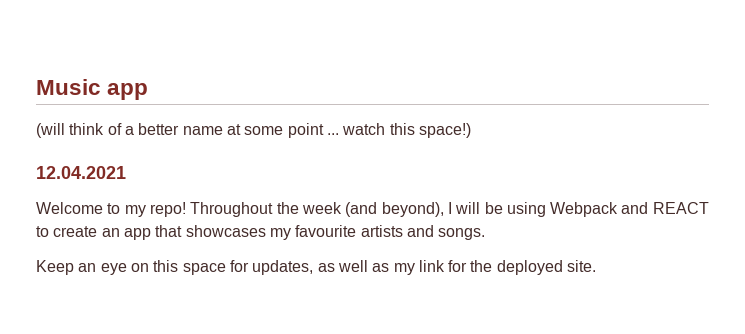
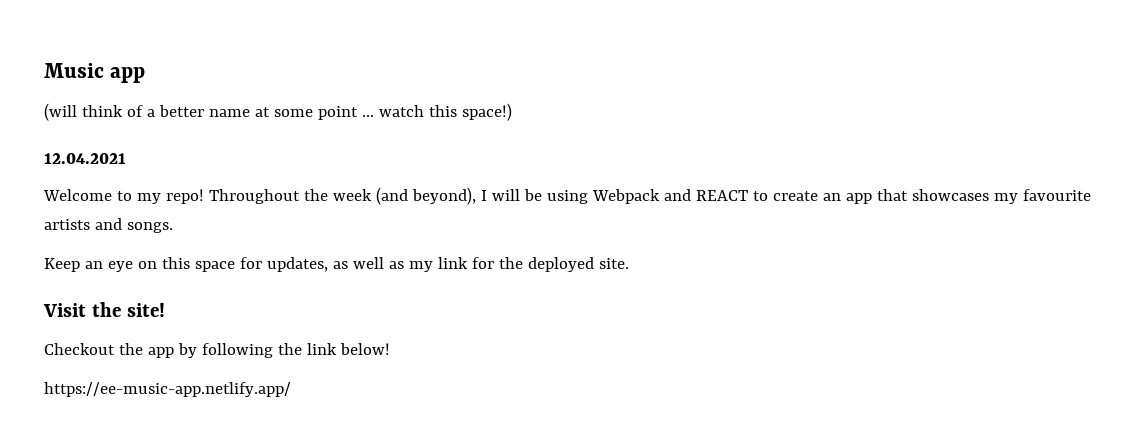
+ Visit the site!
+ Checkout the app by following the link below!
+ https://ee-music-app.netlify.app/

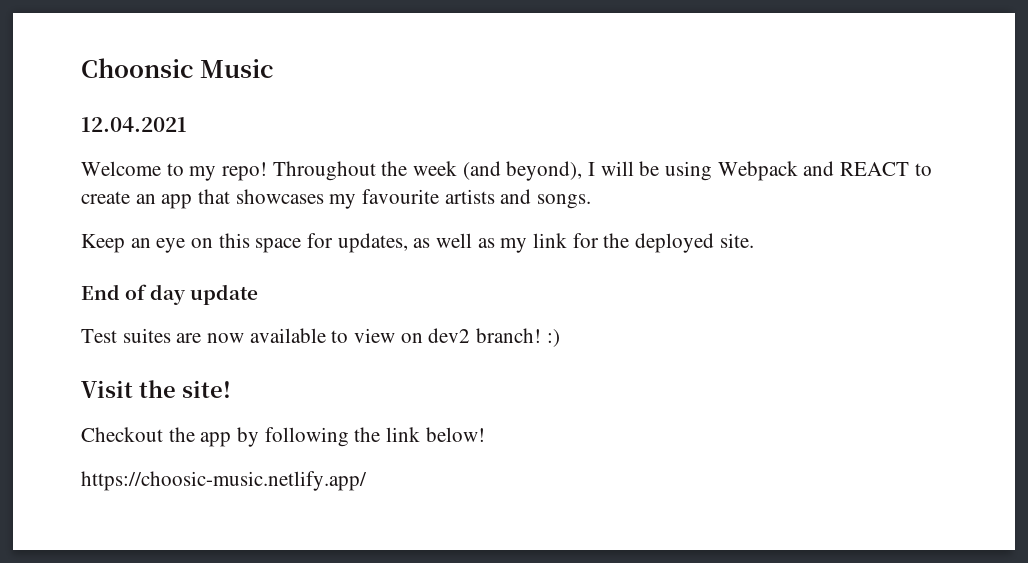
- Music app
- (will think of a better name at some point ... watch this space!)
+ Choonsic Music
+ End of day update
+ Test suites are now available to view on dev2 branch! :)
- https://ee-music-app.netlify.app/
+ https://choosic-music.netlify.app/

